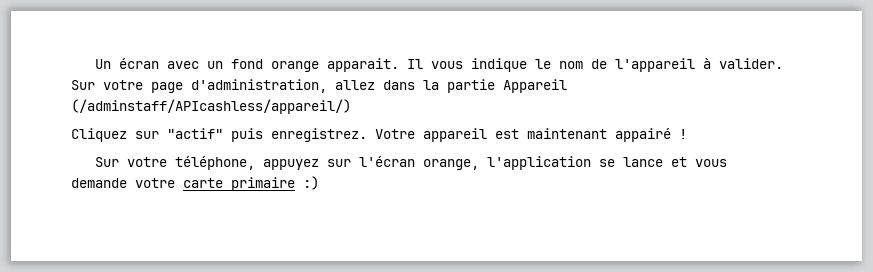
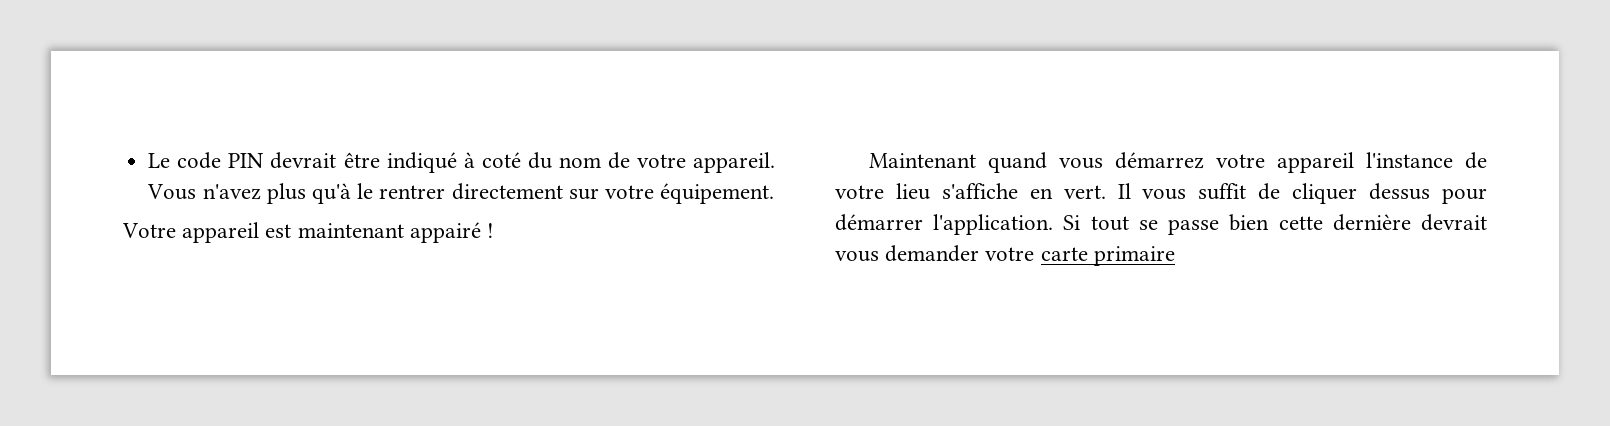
- Un écran avec un fond orange apparait. Il vous indique le nom de l'appareil à valider. Sur votre page d'administration, allez dans la partie Appareil (/adminstaff/APIcashless/appareil/)
- Cliquez sur "actif" puis enregistrez. Votre appareil est maintenant appairé !
+ Le code PIN devrait être indiqué à coté du nom de votre appareil. Vous n'avez plus qu'à le rentrer directement sur votre équipement.
+ Votre appareil est maintenant appairé !
- Sur votre téléphone, appuyez sur l'écran orange, l'application se lance et vous demande votre carte primaire :)
+ Maintenant quand vous démarrez votre appareil l'instance de votre lieu s'affiche en vert. Il vous suffit de cliquer dessus pour démarrer l'application. Si tout se passe bien cette dernière devrait vous demander votre carte primaire

